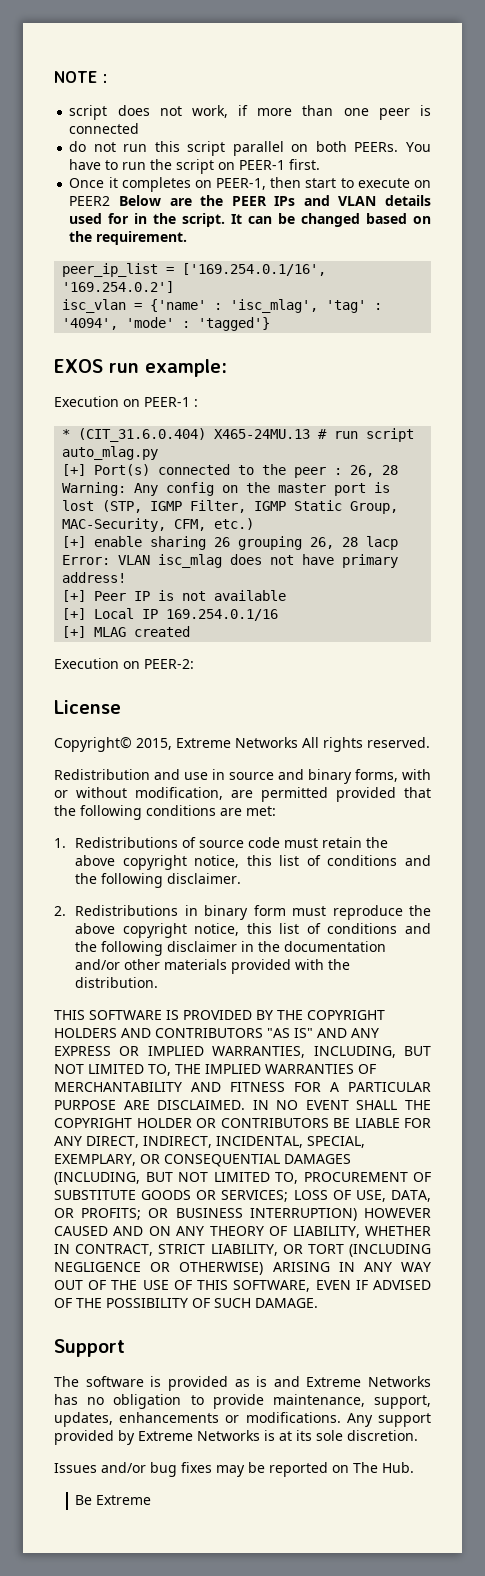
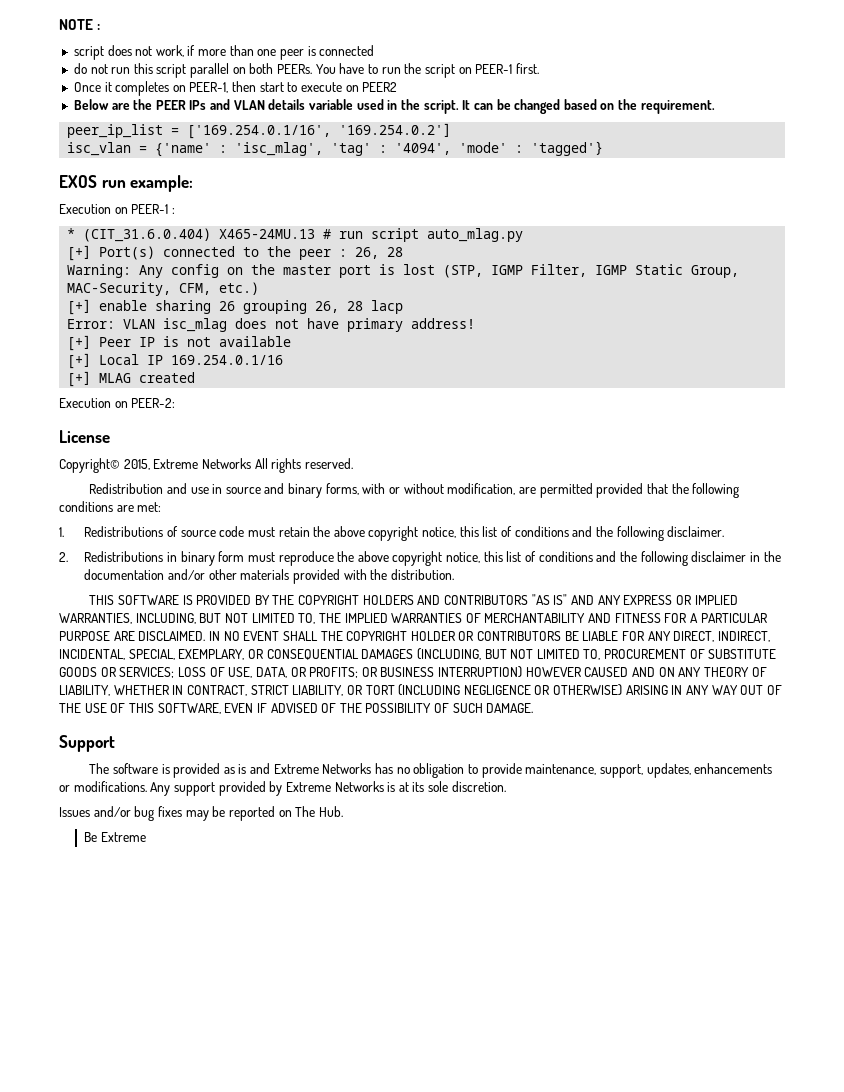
- Once it completes on PEER-1, then start to execute on PEER2 Below are the PEER IPs and VLAN details used for in the script.
+ Once it completes on PEER-1, then start to execute on PEER2
+ Below are the PEER IPs and VLAN details variable used in the script.

